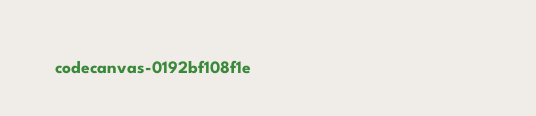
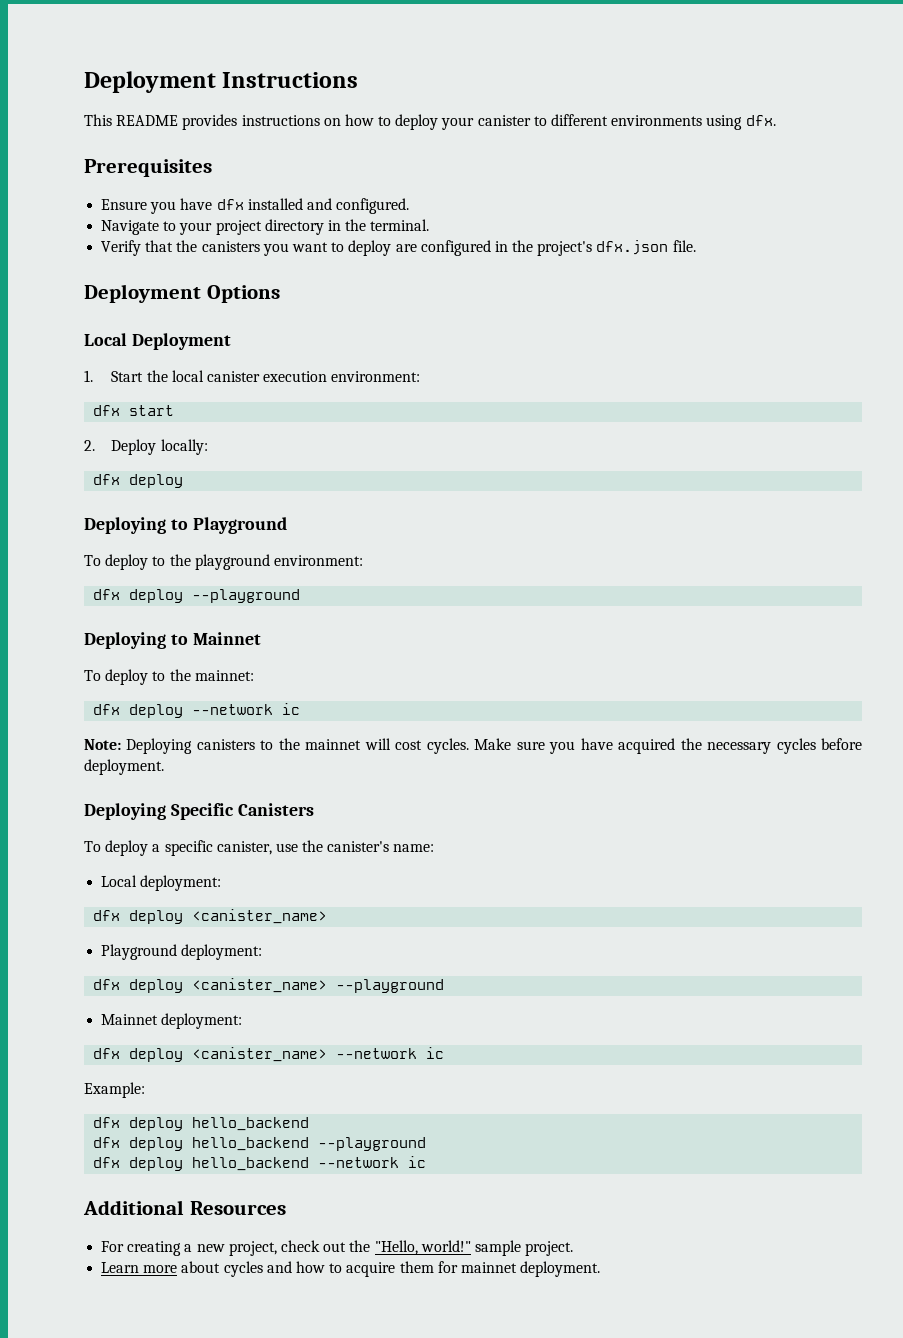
- codecanvas-0192bf108f1e
+ Deployment Instructions
+ This README provides instructions on how to deploy your canister to different environments using dfx.
+ Prerequisites
+ Ensure you have dfx installed and configured.
+ Navigate to your project directory in the terminal.
+ Verify that the canisters you want to deploy are configured in the project's dfx.json file.
+ Deployment Options
+ Local Deployment
+ 1. Start the local canister execution environment:
+ dfx start
+ 2. Deploy locally:
+ dfx deploy
+ Deploying to Playground
+ To deploy to the playground environment:
+ dfx deploy --playground
+ Deploying to Mainnet
+ To deploy to the mainnet:
+ dfx deploy --network ic
+ Note: Deploying canisters to the mainnet will cost cycles. Make sure you have acquired the necessary cycles before deployment.
+ Deploying Specific Canisters
+ To deploy a specific canister, use the canister's name:
+ Local deployment:
+ dfx deploy <canister_name>
+ Playground deployment:
+ dfx deploy <canister_name> --playground
+ Mainnet deployment:
+ dfx deploy <canister_name> --network ic
+ Example:
+ dfx deploy hello_backend
+ dfx deploy hello_backend --playground
+ dfx deploy hello_backend --network ic
+ Additional Resources
+ For creating a new project, check out the "Hello, world!" sample project.
+ Learn more about cycles and how to acquire them for mainnet deployment.

